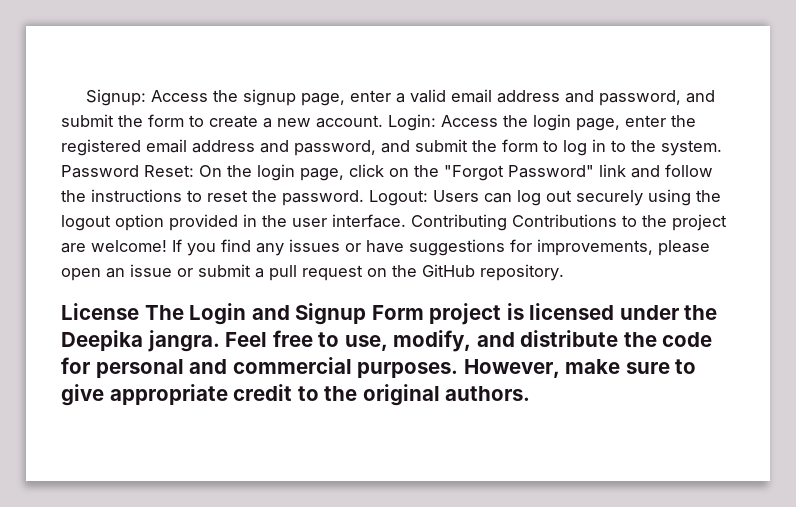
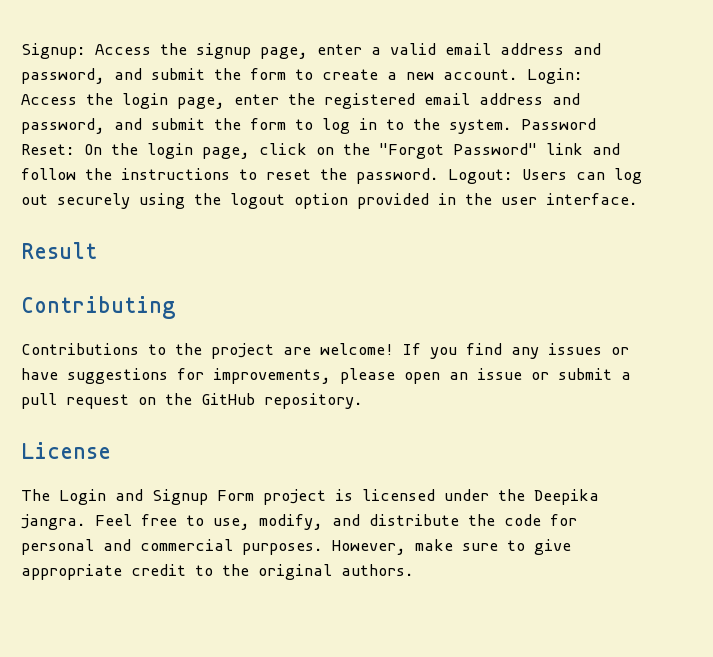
- Logout: Users can log out securely using the logout option provided in the user interface. Contributing Contributions to the project are welcome!
+ Logout: Users can log out securely using the logout option provided in the user interface.
+ Result
+ Contributing
+ Contributions to the project are welcome!
- License The Login and Signup Form project is licensed under the Deepika jangra.
+ License
+ The Login and Signup Form project is licensed under the Deepika jangra.

